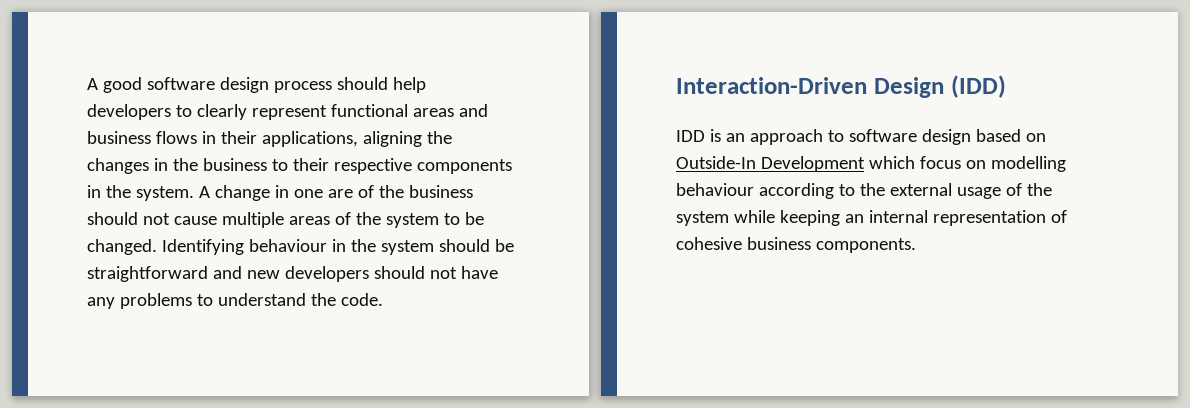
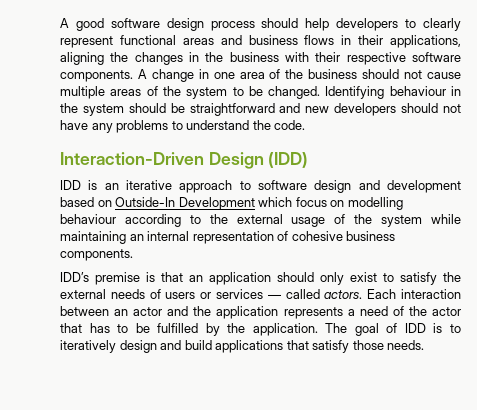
- A good software design process should help developers to clearly represent functional areas and business flows in their applications, aligning the changes in the business to their respective components in the system.
+ A good software design process should help developers to clearly represent functional areas and business flows in their applications, aligning the changes in the business with their respective software components.
- A change in one are of the business should not cause multiple areas of the system to be changed.
+ A change in one area of the business should not cause multiple areas of the system to be changed.
- IDD is an approach to software design based on Outside-In Development which focus on modelling behaviour according to the external usage of the system while keeping an internal representation of cohesive business components.
+ IDD is an iterative approach to software design and development based on Outside-In Development which focus on modelling behaviour according to the external usage of the system while maintaining an internal representation of cohesive business components.
+ IDD’s premise is that an application should only exist to satisfy the external needs of users or services — called actors. Each interaction between an actor and the application represents a need of the actor that has to be fulfilled by the application. The goal of IDD is to iteratively design and build applications that satisfy those needs.

